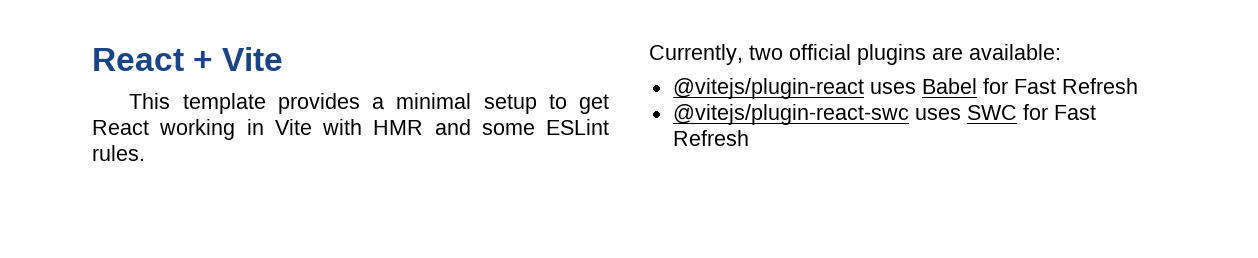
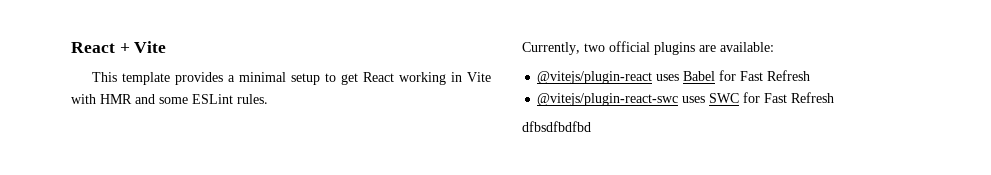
+ dfbsdfbdfbd

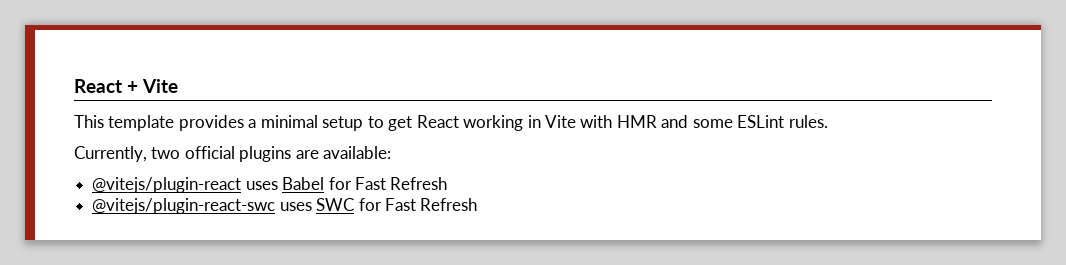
- dfbsdfbdfbd

